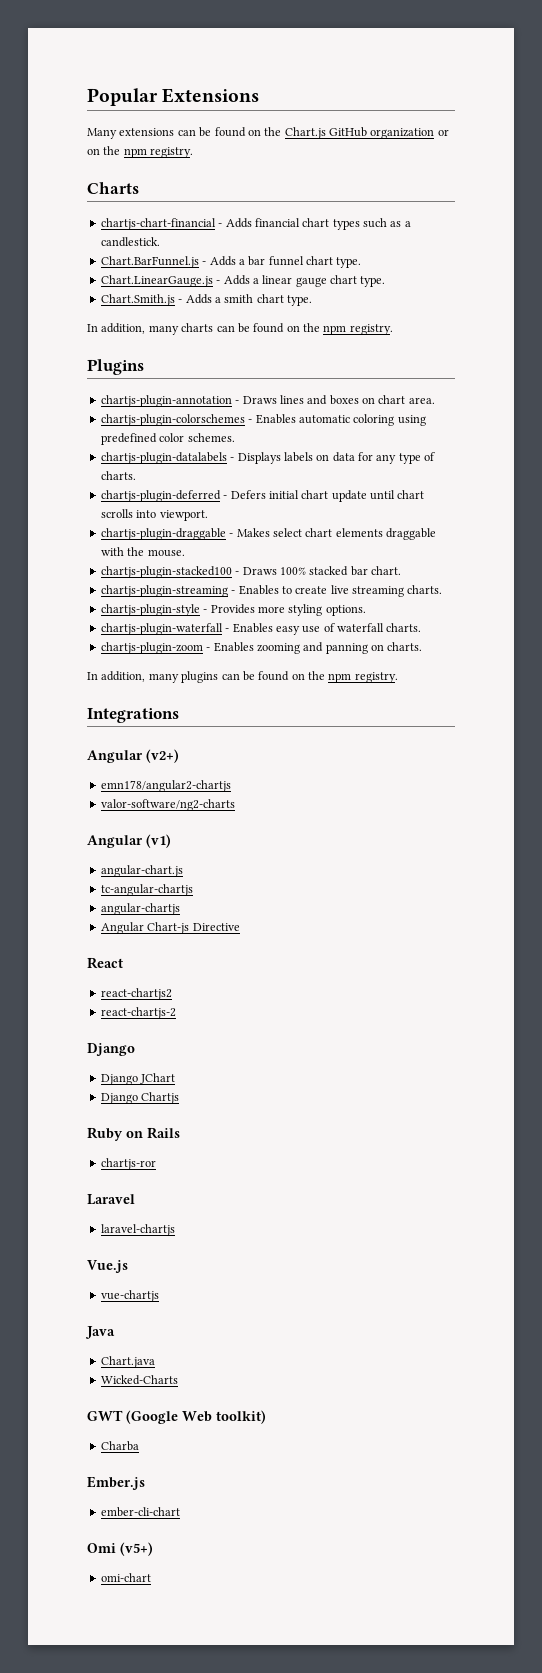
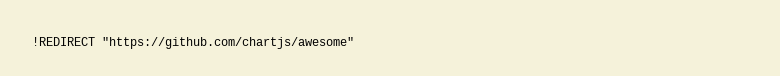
- Popular Extensions
- Many extensions can be found on the Chart.js GitHub organization or on the npm registry.
- Charts
- chartjs-chart-financial - Adds financial chart types such as a candlestick.
- Chart.BarFunnel.js - Adds a bar funnel chart type.
- Chart.LinearGauge.js - Adds a linear gauge chart type.
- Chart.Smith.js - Adds a smith chart type.
- In addition, many charts can be found on the npm registry.
- Plugins
- chartjs-plugin-annotation - Draws lines and boxes on chart area.
- chartjs-plugin-colorschemes - Enables automatic coloring using predefined color schemes.
- chartjs-plugin-datalabels - Displays labels on data for any type of charts.
- chartjs-plugin-deferred - Defers initial chart update until chart scrolls into viewport.
- chartjs-plugin-draggable - Makes select chart elements draggable with the mouse.
- chartjs-plugin-stacked100 - Draws 100% stacked bar chart.
- chartjs-plugin-streaming - Enables to create live streaming charts.
- chartjs-plugin-style - Provides more styling options.
- chartjs-plugin-waterfall - Enables easy use of waterfall charts.
- chartjs-plugin-zoom - Enables zooming and panning on charts.
- In addition, many plugins can be found on the npm registry.
- Integrations
- Angular (v2+)
- emn178/angular2-chartjs
- valor-software/ng2-charts
- Angular (v1)
- angular-chart.js
- tc-angular-chartjs
- angular-chartjs
- Angular Chart-js Directive
- React
- react-chartjs2
- react-chartjs-2
- Django
- Django JChart
- Django Chartjs
- Ruby on Rails
- chartjs-ror
- Laravel
- laravel-chartjs
- Vue.js
- vue-chartjs
- Java
- Chart.java
- Wicked-Charts
- GWT (Google Web toolkit)
- Charba
- Ember.js
- ember-cli-chart
- Omi (v5+)
- omi-chart
+ !REDIRECT "https://github.com/chartjs/awesome"

